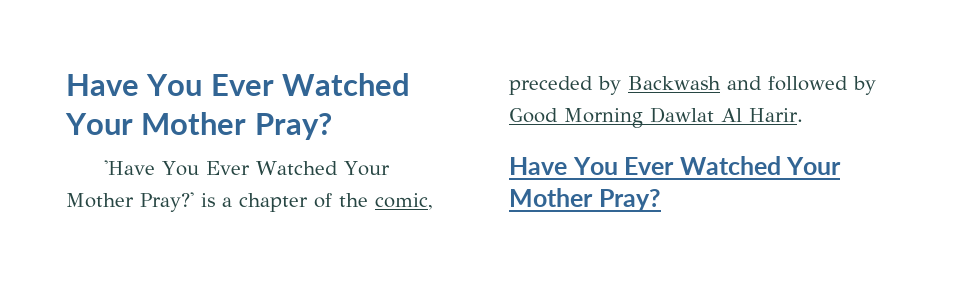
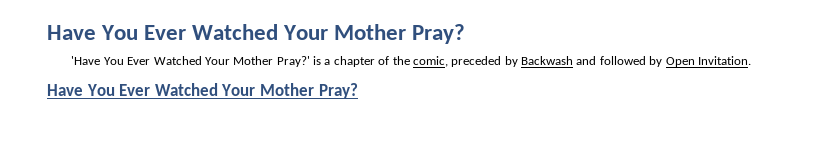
- 'Have You Ever Watched Your Mother Pray?' is a chapter of the comic, preceded by Backwash and followed by Good Morning Dawlat Al Harir.
+ 'Have You Ever Watched Your Mother Pray?' is a chapter of the comic, preceded by Backwash and followed by Open Invitation.

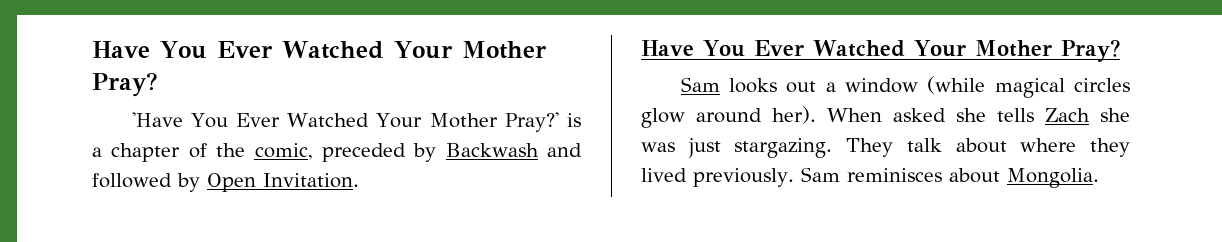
+ Sam looks out a window (while magical circles glow around her). When asked she tells Zach she was just stargazing. They talk about where they lived previously. Sam reminisces about Mongolia.

